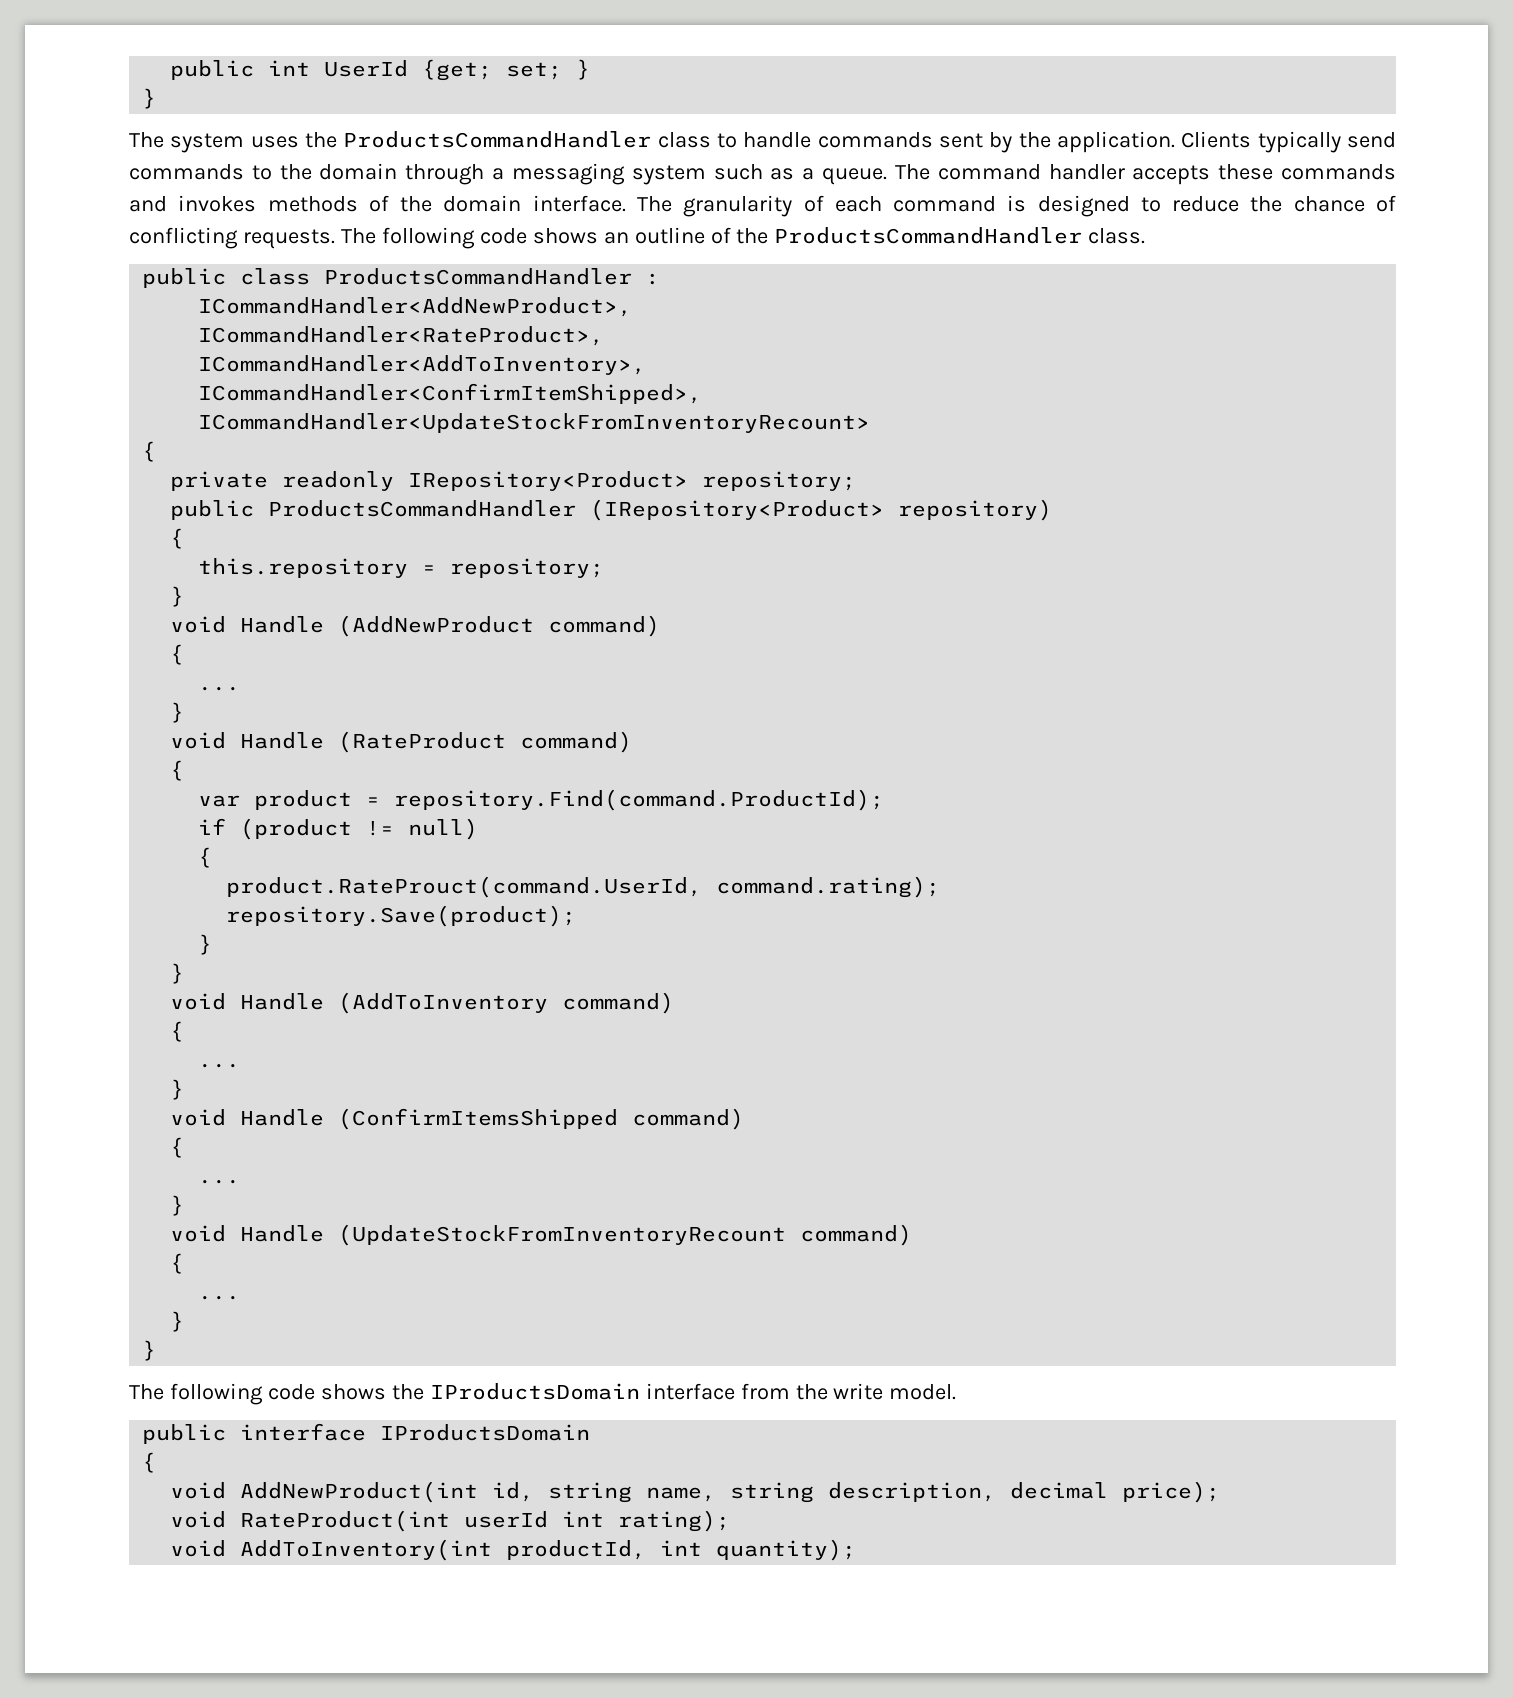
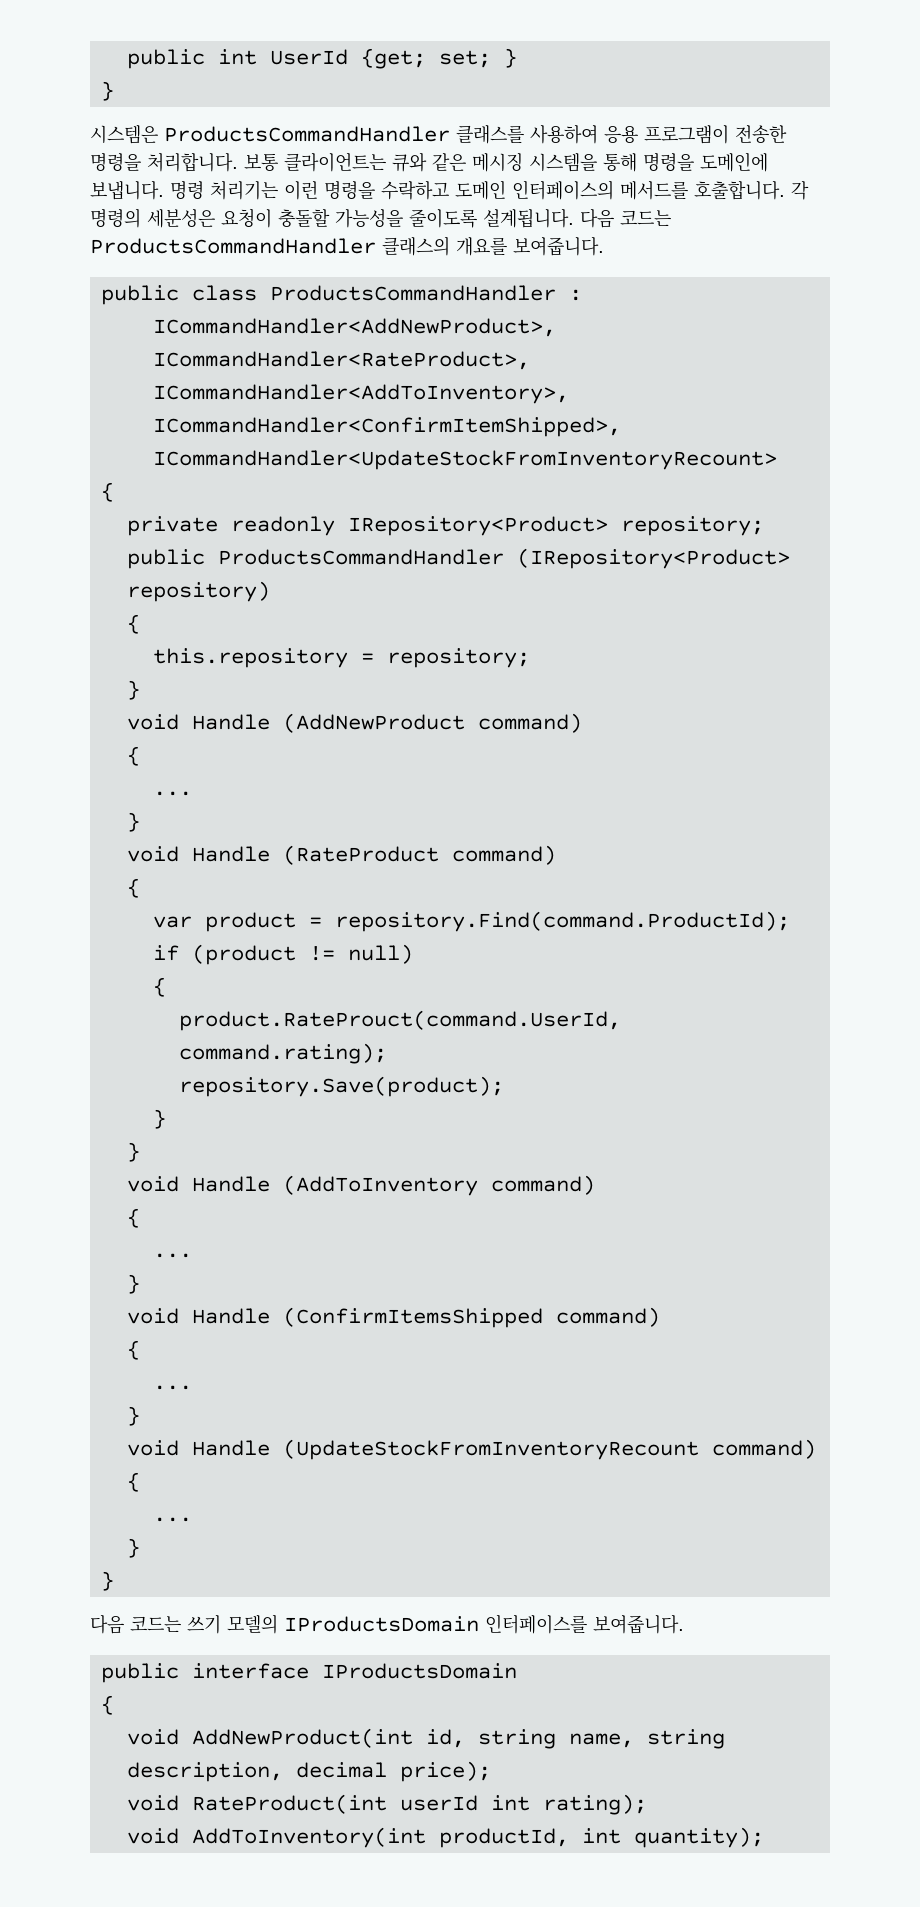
- The system uses the ProductsCommandHandler class to handle commands sent by the application. Clients typically send commands to the domain through a messaging system such as a queue. The command handler accepts these commands and invokes methods of the domain interface. The granularity of each command is designed to reduce the chance of conflicting requests. The following code shows an outline of the ProductsCommandHandler class.
+ 시스템은 ProductsCommandHandler 클래스를 사용하여 응용 프로그램이 전송한 명령을 처리합니다. 보통 클라이언트는 큐와 같은 메시징 시스템을 통해 명령을 도메인에 보냅니다. 명령 처리기는 이런 명령을 수락하고 도메인 인터페이스의 메서드를 호출합니다. 각 명령의 세분성은 요청이 충돌할 가능성을 줄이도록 설계됩니다. 다음 코드는 ProductsCommandHandler 클래스의 개요를 보여줍니다.
- The following code shows the IProductsDomain interface from the write model.
+ 다음 코드는 쓰기 모델의 IProductsDomain 인터페이스를 보여줍니다.

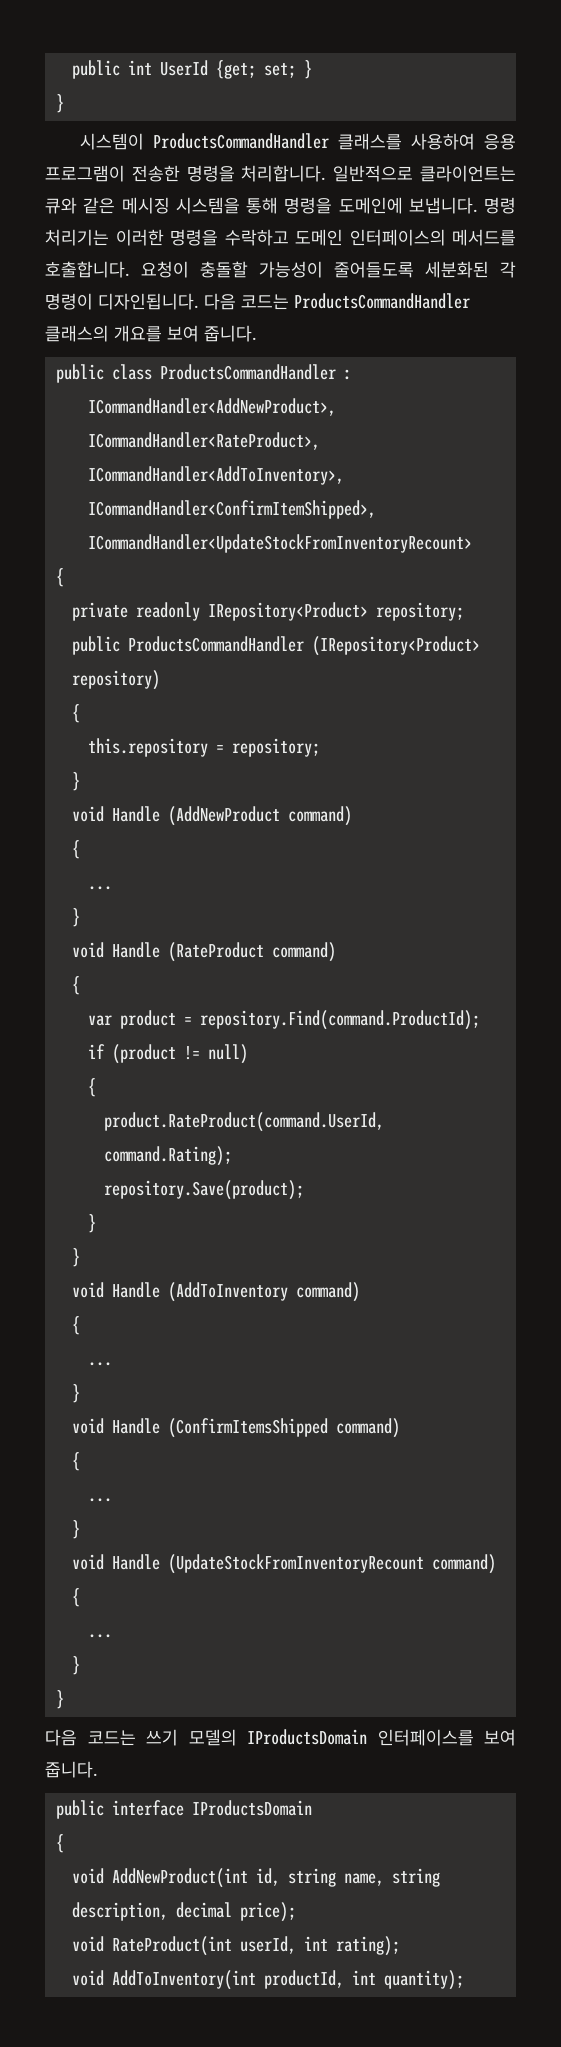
- 시스템은 ProductsCommandHandler 클래스를 사용하여 응용 프로그램이 전송한 명령을 처리합니다.
+ 시스템이 ProductsCommandHandler 클래스를 사용하여 응용 프로그램이 전송한 명령을 처리합니다.
- 보통 클라이언트는 큐와 같은 메시징 시스템을 통해 명령을 도메인에 보냅니다.
+ 일반적으로 클라이언트는 큐와 같은 메시징 시스템을 통해 명령을 도메인에 보냅니다.
- 명령 처리기는 이런 명령을 수락하고 도메인 인터페이스의 메서드를 호출합니다.
+ 명령 처리기는 이러한 명령을 수락하고 도메인 인터페이스의 메서드를 호출합니다.
- 각 명령의 세분성은 요청이 충돌할 가능성을 줄이도록 설계됩니다.
+ 요청이 충돌할 가능성이 줄어들도록 세분화된 각 명령이 디자인됩니다.
- 다음 코드는 ProductsCommandHandler 클래스의 개요를 보여줍니다.
+ 다음 코드는 ProductsCommandHandler 클래스의 개요를 보여 줍니다.
- product.RateProuct(command.UserId, command.rating);
+ product.RateProduct(command.UserId, command.Rating);
- 다음 코드는 쓰기 모델의 IProductsDomain 인터페이스를 보여줍니다.
+ 다음 코드는 쓰기 모델의 IProductsDomain 인터페이스를 보여 줍니다.
- void RateProduct(int userId int rating);
+ void RateProduct(int userId, int rating);

